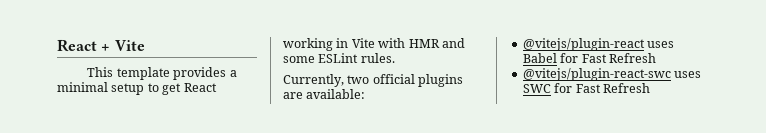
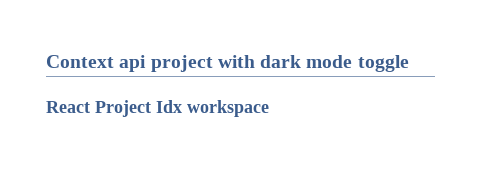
- React + Vite
- This template provides a minimal setup to get React working in Vite with HMR and some ESLint rules.
- Currently, two official plugins are available:
- @vitejs/plugin-react uses Babel for Fast Refresh
- @vitejs/plugin-react-swc uses SWC for Fast Refresh
+ Context api project with dark mode toggle
+ React Project Idx workspace

